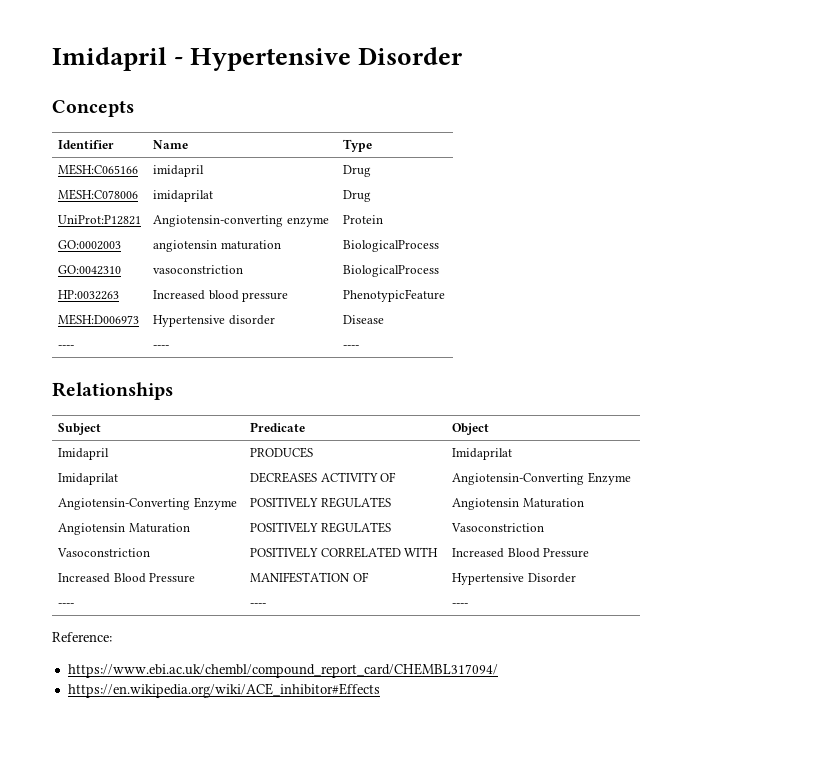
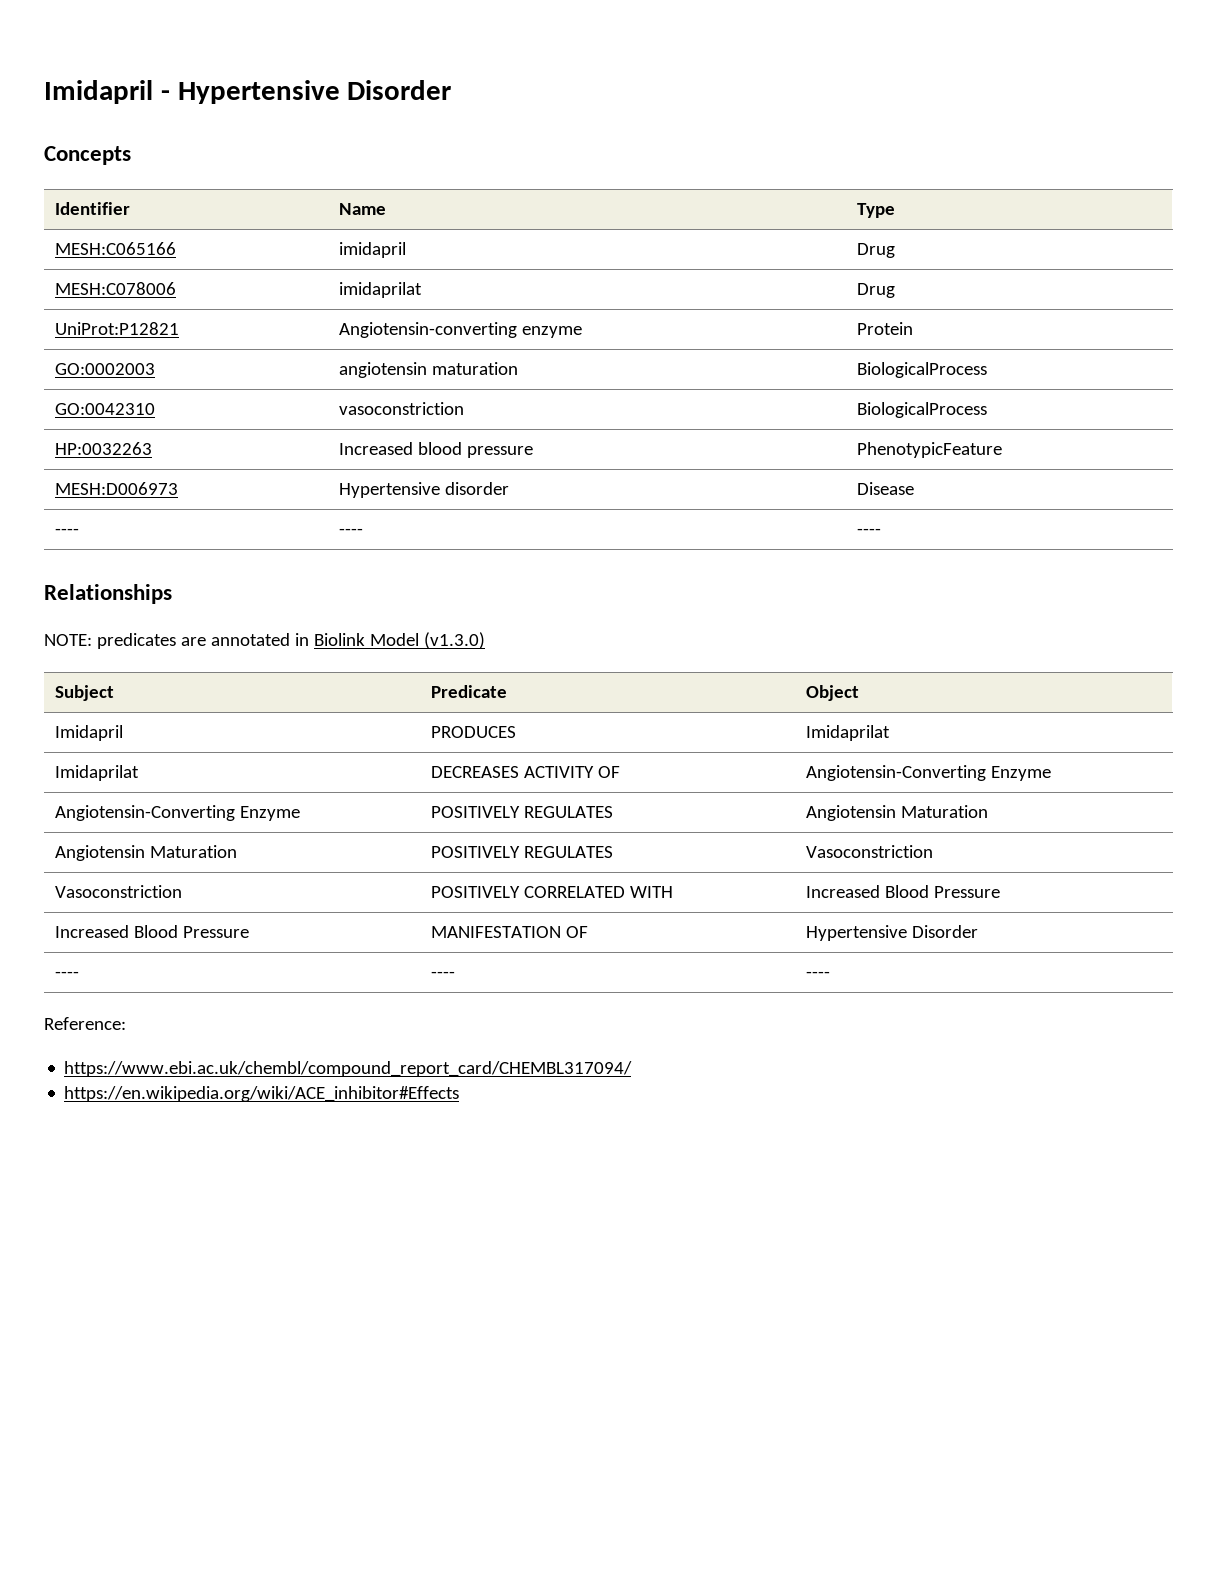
+ NOTE: predicates are annotated in Biolink Model (v1.3.0)

